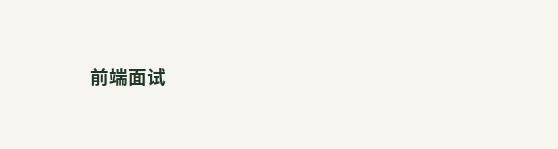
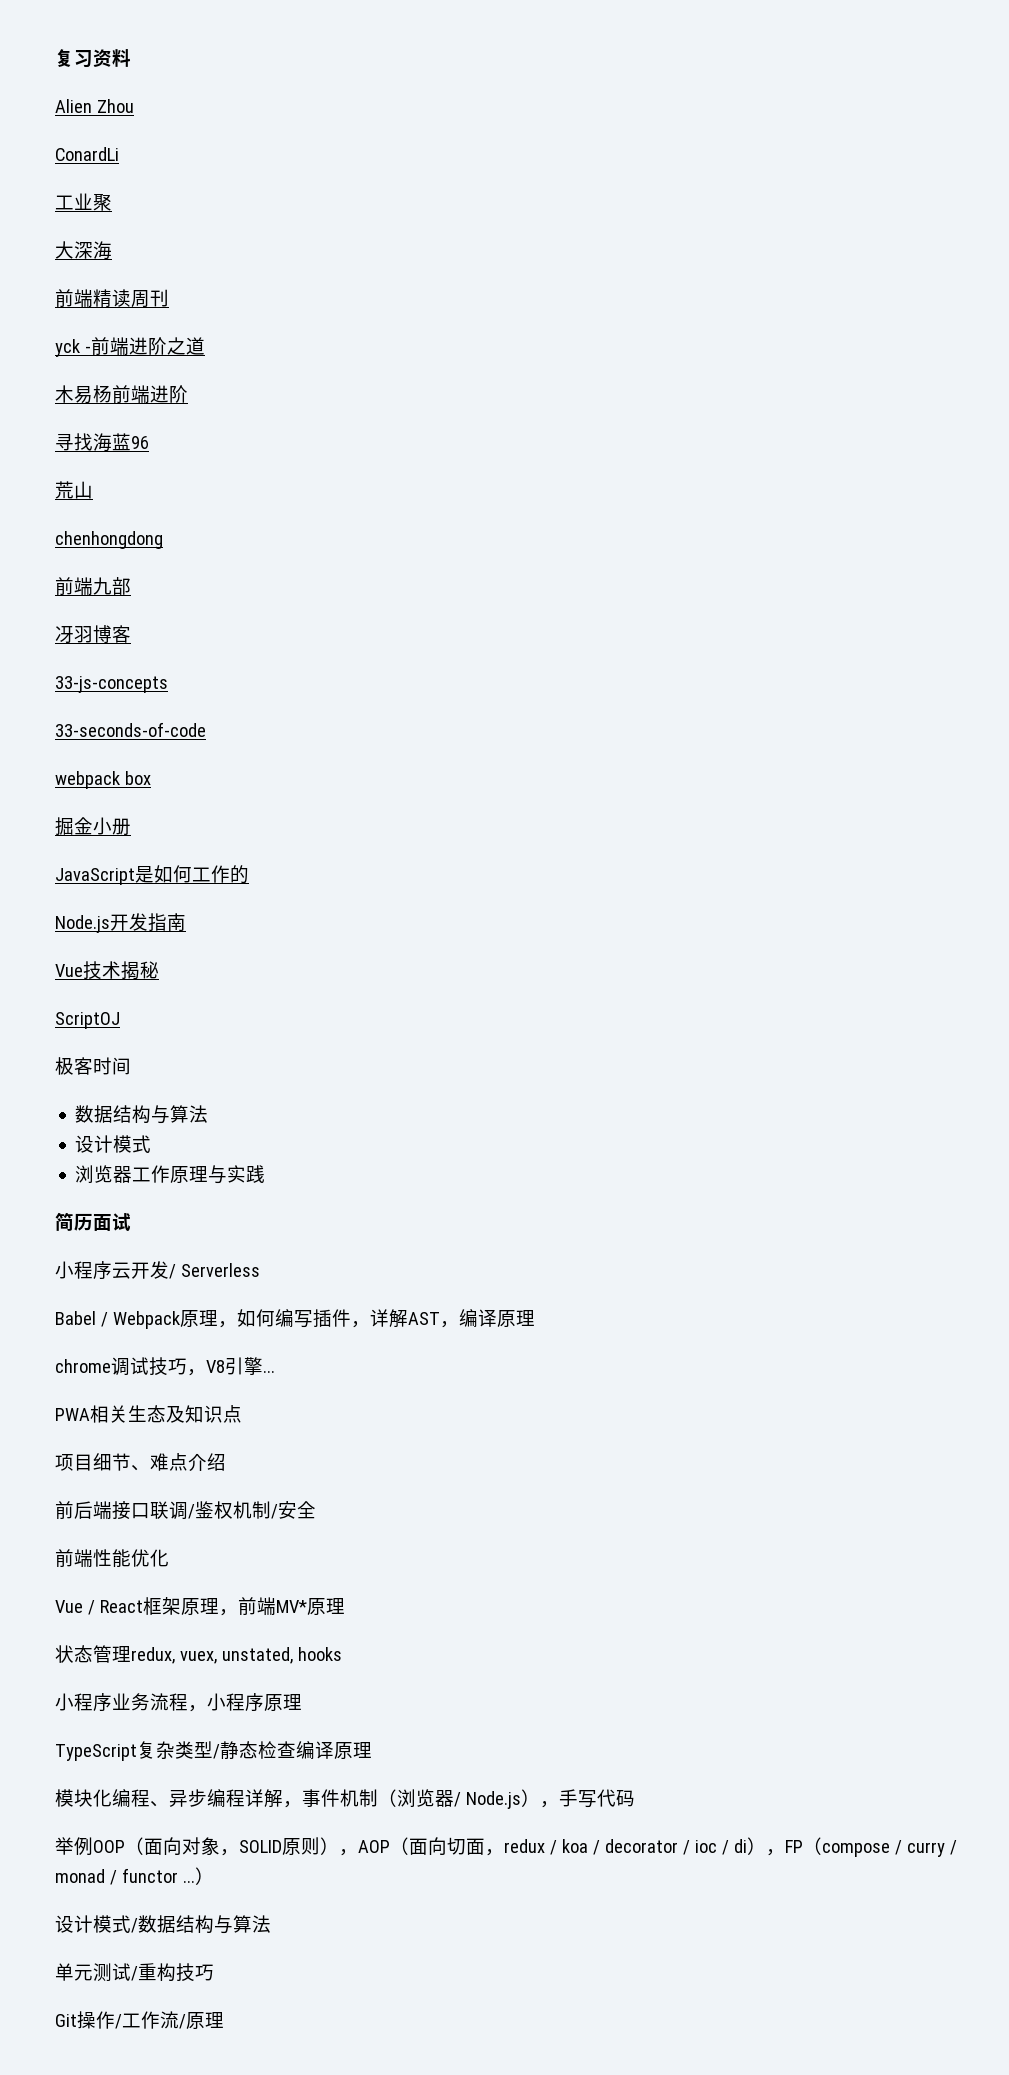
- 前端面试
+ 复习资料
+ Alien Zhou
+ ConardLi
+ 工业聚
+ 大深海
+ 前端精读周刊
+ yck -前端进阶之道
+ 木易杨前端进阶
+ 寻找海蓝96
+ 荒山
+ chenhongdong
+ 前端九部
+ 冴羽博客
+ 33-js-concepts
+ 33-seconds-of-code
+ webpack box
+ 掘金小册
+ JavaScript是如何工作的
+ Node.js开发指南
+ Vue技术揭秘
+ ScriptOJ
+ 极客时间
+ 数据结构与算法
+ 设计模式
+ 浏览器工作原理与实践
+ 简历面试
+ 小程序云开发/ Serverless
+ Babel / Webpack原理，如何编写插件，详解AST，编译原理
+ chrome调试技巧，V8引擎...
+ PWA相关生态及知识点
+ 项目细节、难点介绍
+ 前后端接口联调/鉴权机制/安全
+ 前端性能优化
+ Vue / React框架原理，前端MV*原理
+ 状态管理redux, vuex, unstated, hooks
+ 小程序业务流程，小程序原理
+ TypeScript复杂类型/静态检查编译原理
+ 模块化编程、异步编程详解，事件机制（浏览器/ Node.js），手写代码
+ 举例OOP（面向对象，SOLID原则），AOP（面向切面，redux / koa / decorator / ioc / di），FP（compose / curry / monad / functor ...）
+ 设计模式/数据结构与算法
+ 单元测试/重构技巧
+ Git操作/工作流/原理

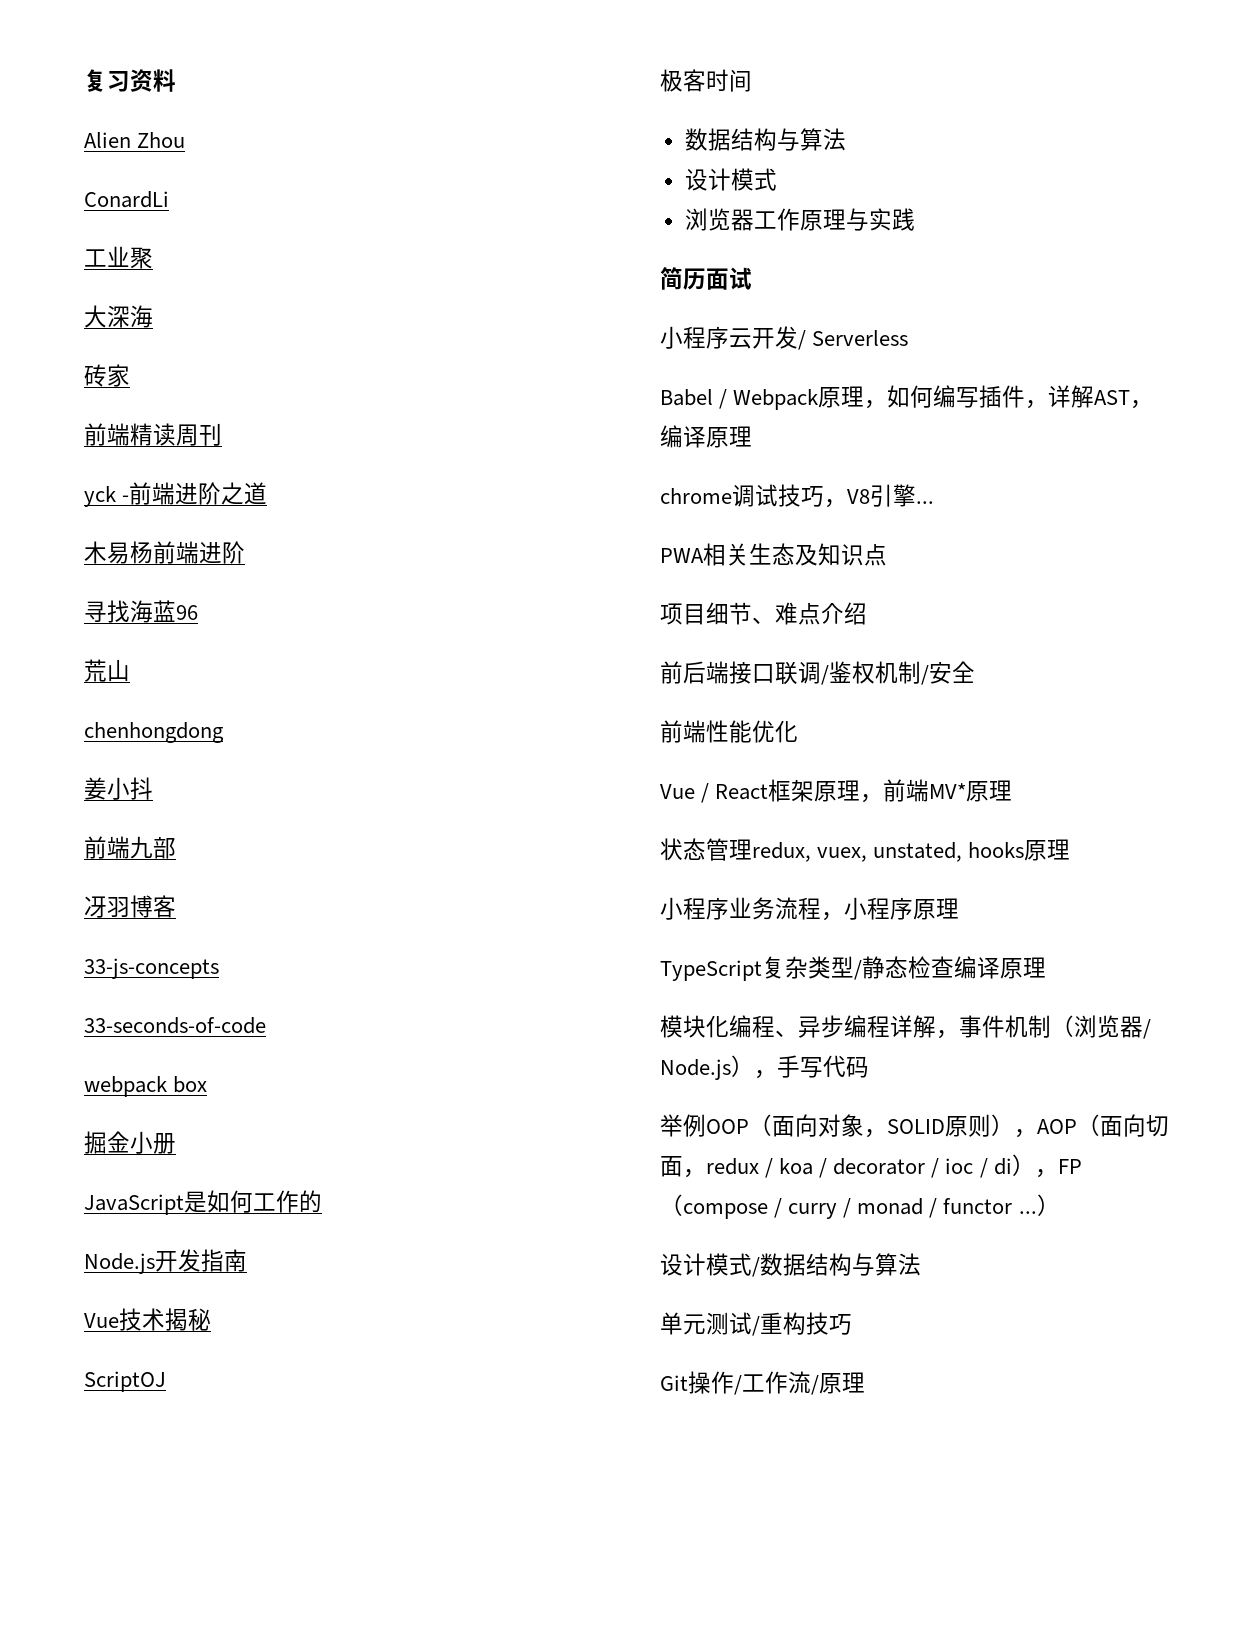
+ 砖家
+ 姜小抖
- 状态管理redux, vuex, unstated, hooks
+ 状态管理redux, vuex, unstated, hooks原理

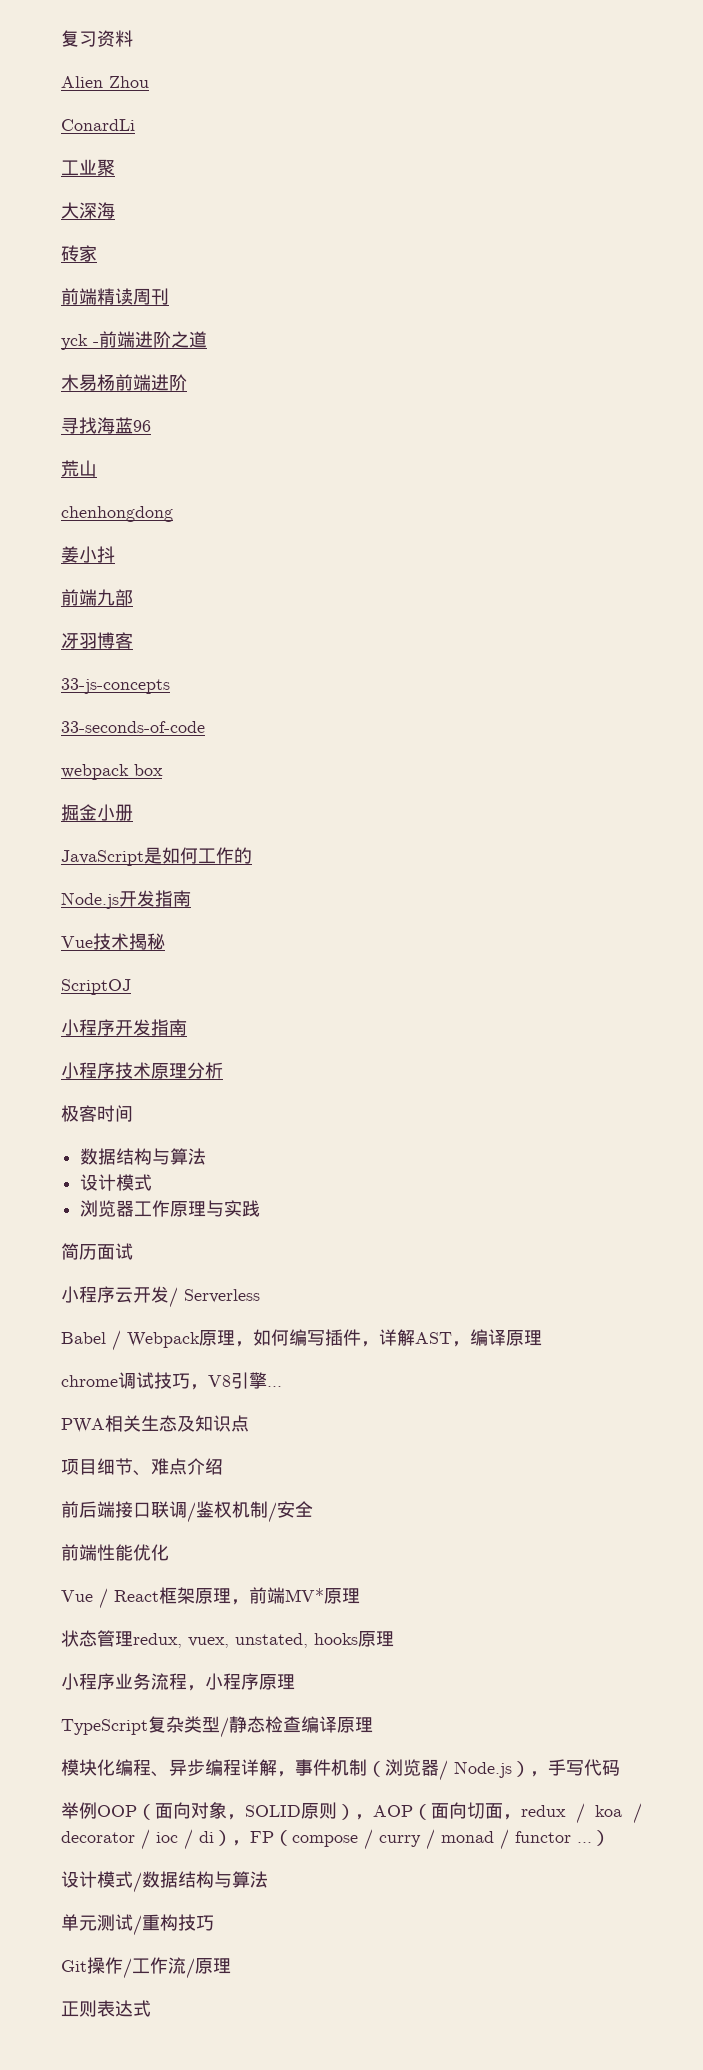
+ 小程序开发指南
+ 小程序技术原理分析
+ 正则表达式

